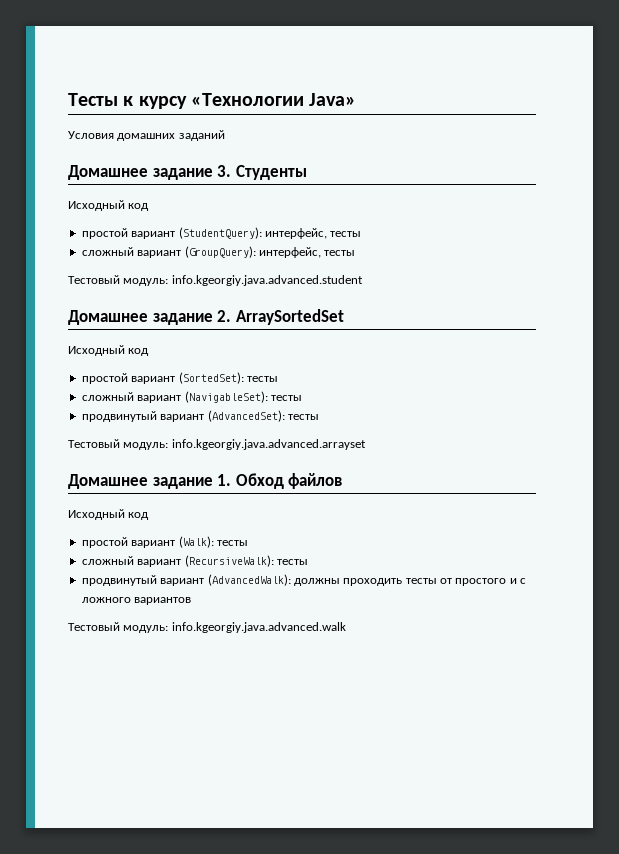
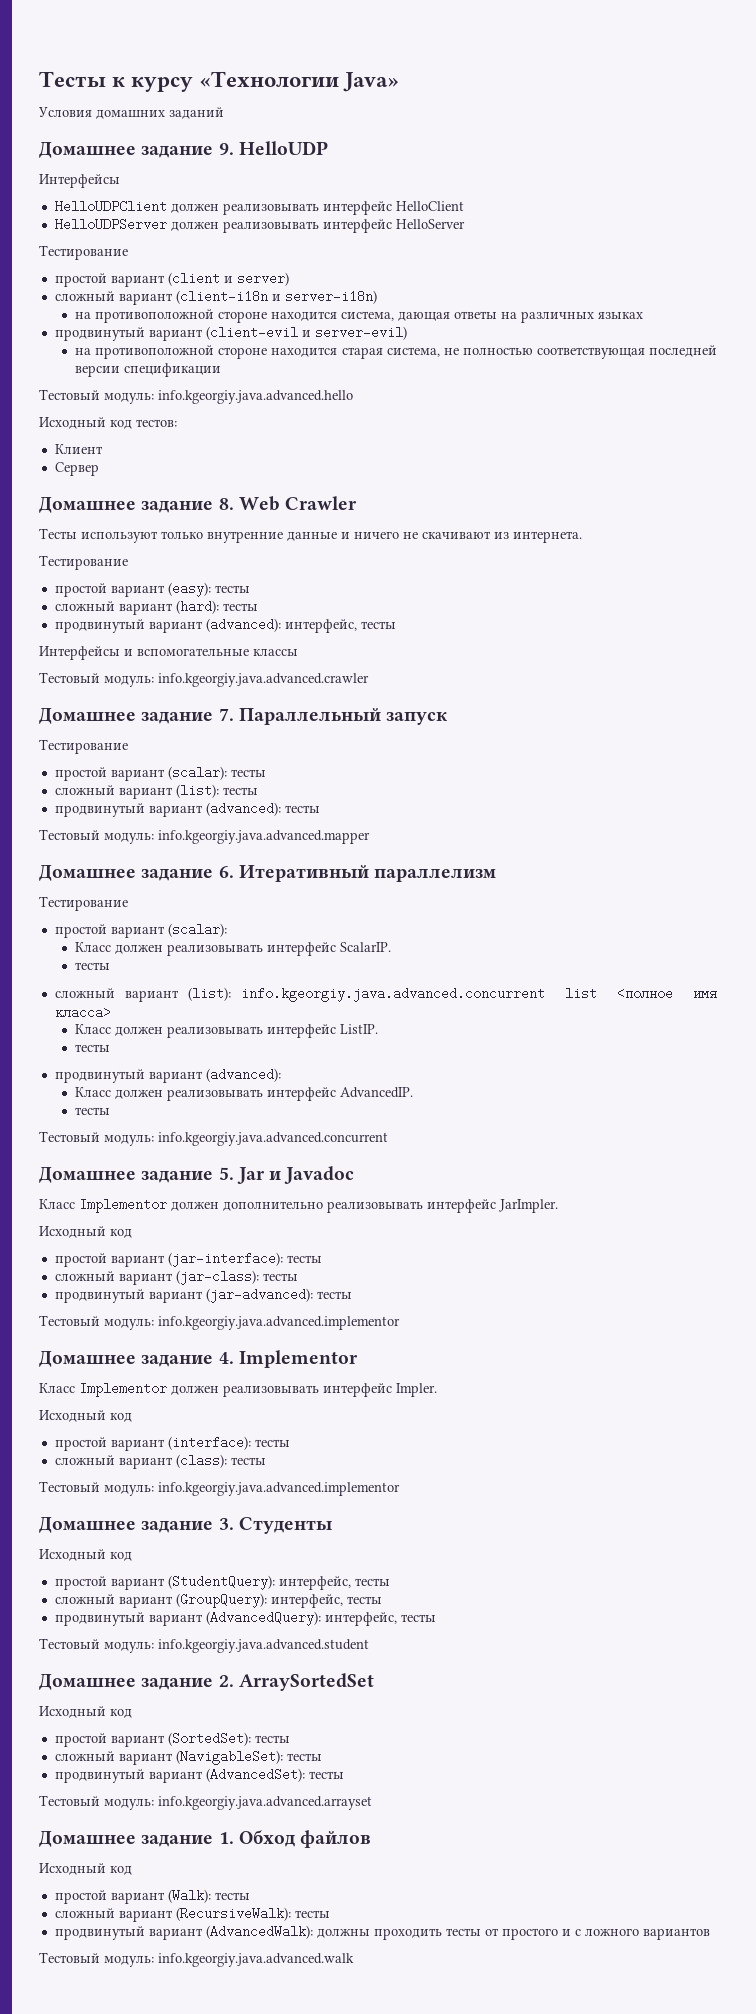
+ Домашнее задание 9. HelloUDP
+ Интерфейсы
+ HelloUDPClient должен реализовывать интерфейс HelloClient
+ HelloUDPServer должен реализовывать интерфейс HelloServer
+ Тестирование
+ простой вариант (client и server)
+ сложный вариант (client-i18n и server-i18n)
+ на противоположной стороне находится система, дающая ответы на различных языках
+ продвинутый вариант (client-evil и server-evil)
+ на противоположной стороне находится старая система, не полностью соответствующая последней версии спецификации
+ Тестовый модуль: info.kgeorgiy.java.advanced.hello
+ Исходный код тестов:
+ Клиент
+ Сервер
+ Домашнее задание 8. Web Crawler
+ Тесты используют только внутренние данные и ничего не скачивают из интернета.
+ Тестирование
+ простой вариант (easy): тесты
+ сложный вариант (hard): тесты
+ продвинутый вариант (advanced): интерфейс, тесты
+ Интерфейсы и вспомогательные классы
+ Тестовый модуль: info.kgeorgiy.java.advanced.crawler
+ Домашнее задание 7. Параллельный запуск
+ Тестирование
+ простой вариант (scalar): тесты
+ сложный вариант (list): тесты
+ продвинутый вариант (advanced): тесты
+ Тестовый модуль: info.kgeorgiy.java.advanced.mapper
+ Домашнее задание 6. Итеративный параллелизм
+ Тестирование
+ простой вариант (scalar):
+ Класс должен реализовывать интерфейс ScalarIP.
+ тесты
+ сложный вариант (list): info.kgeorgiy.java.advanced.concurrent list <полное имя класса>
+ Класс должен реализовывать интерфейс ListIP.
+ тесты
+ продвинутый вариант (advanced):
+ Класс должен реализовывать интерфейс AdvancedIP.
+ тесты
+ Тестовый модуль: info.kgeorgiy.java.advanced.concurrent
+ Домашнее задание 5. Jar и Javadoc
+ Класс Implementor должен дополнительно реализовывать интерфейс JarImpler.
+ Исходный код
+ простой вариант (jar-interface): тесты
+ сложный вариант (jar-class): тесты
+ продвинутый вариант (jar-advanced): тесты
+ Тестовый модуль: info.kgeorgiy.java.advanced.implementor
+ Домашнее задание 4. Implementor
+ Класс Implementor должен реализовывать интерфейс Impler.
+ Исходный код
+ простой вариант (interface): тесты
+ сложный вариант (class): тесты
+ Тестовый модуль: info.kgeorgiy.java.advanced.implementor
+ продвинутый вариант (AdvancedQuery): интерфейс, тесты

